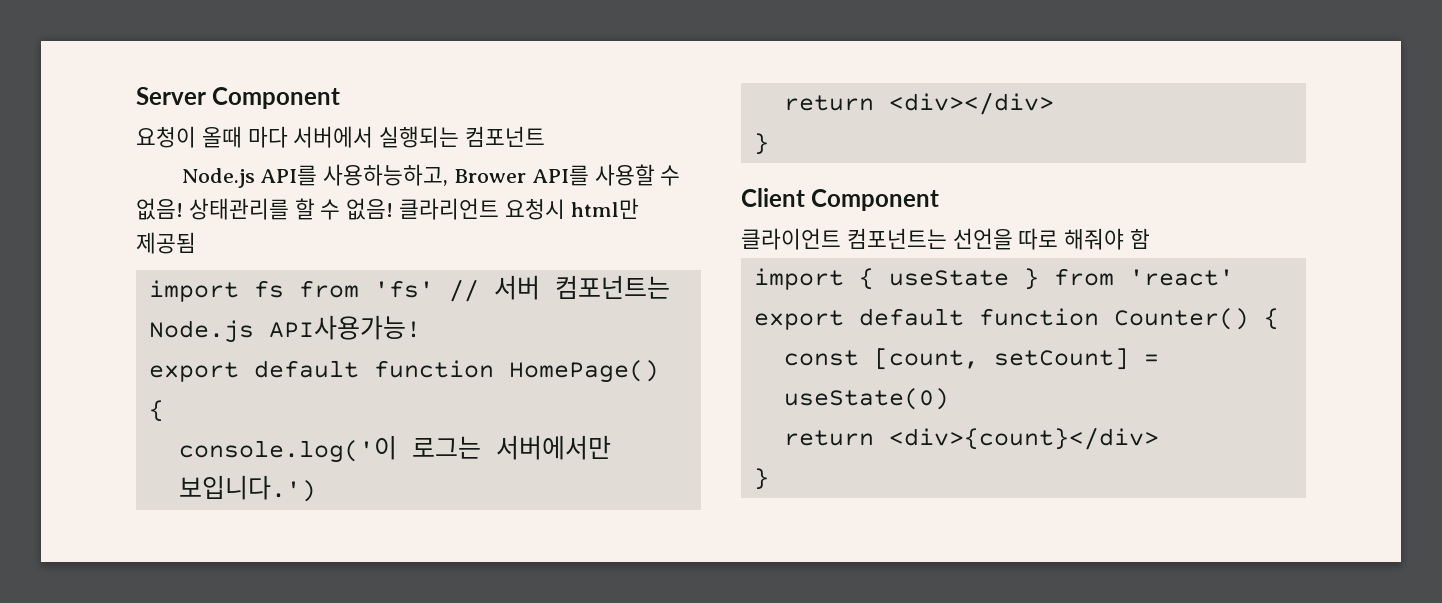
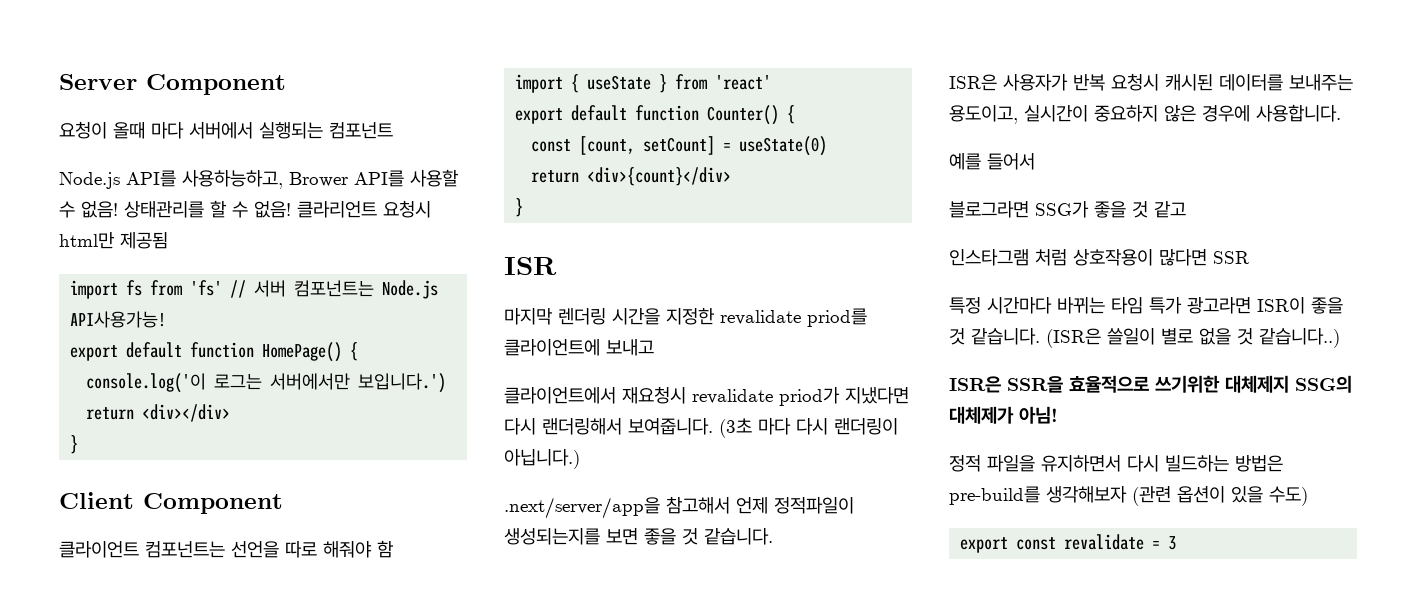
+ ISR
+ 마지막 렌더링 시간을 지정한 revalidate priod를 클라이언트에 보내고
+ 클라이언트에서 재요청시 revalidate priod가 지냈다면 다시 랜더링해서 보여줍니다. (3초 마다 다시 랜더링이 아닙니다.)
+ .next/server/app을 참고해서 언제 정적파일이 생성되는지를 보면 좋을 것 같습니다.
+ ISR은 사용자가 반복 요청시 캐시된 데이터를 보내주는 용도이고, 실시간이 중요하지 않은 경우에 사용합니다.
+ 예를 들어서
+ 블로그라면 SSG가 좋을 것 같고
+ 인스타그램 처럼 상호작용이 많다면 SSR
+ 특정 시간마다 바뀌는 타임 특가 광고라면 ISR이 좋을 것 같습니다. (ISR은 쓸일이 별로 없을 것 같습니다..)
+ ISR은 SSR을 효율적으로 쓰기위한 대체제지 SSG의 대체제가 아님!
+ 정적 파일을 유지하면서 다시 빌드하는 방법은 pre-build를 생각해보자 (관련 옵션이 있을 수도)
+ export const revalidate = 3

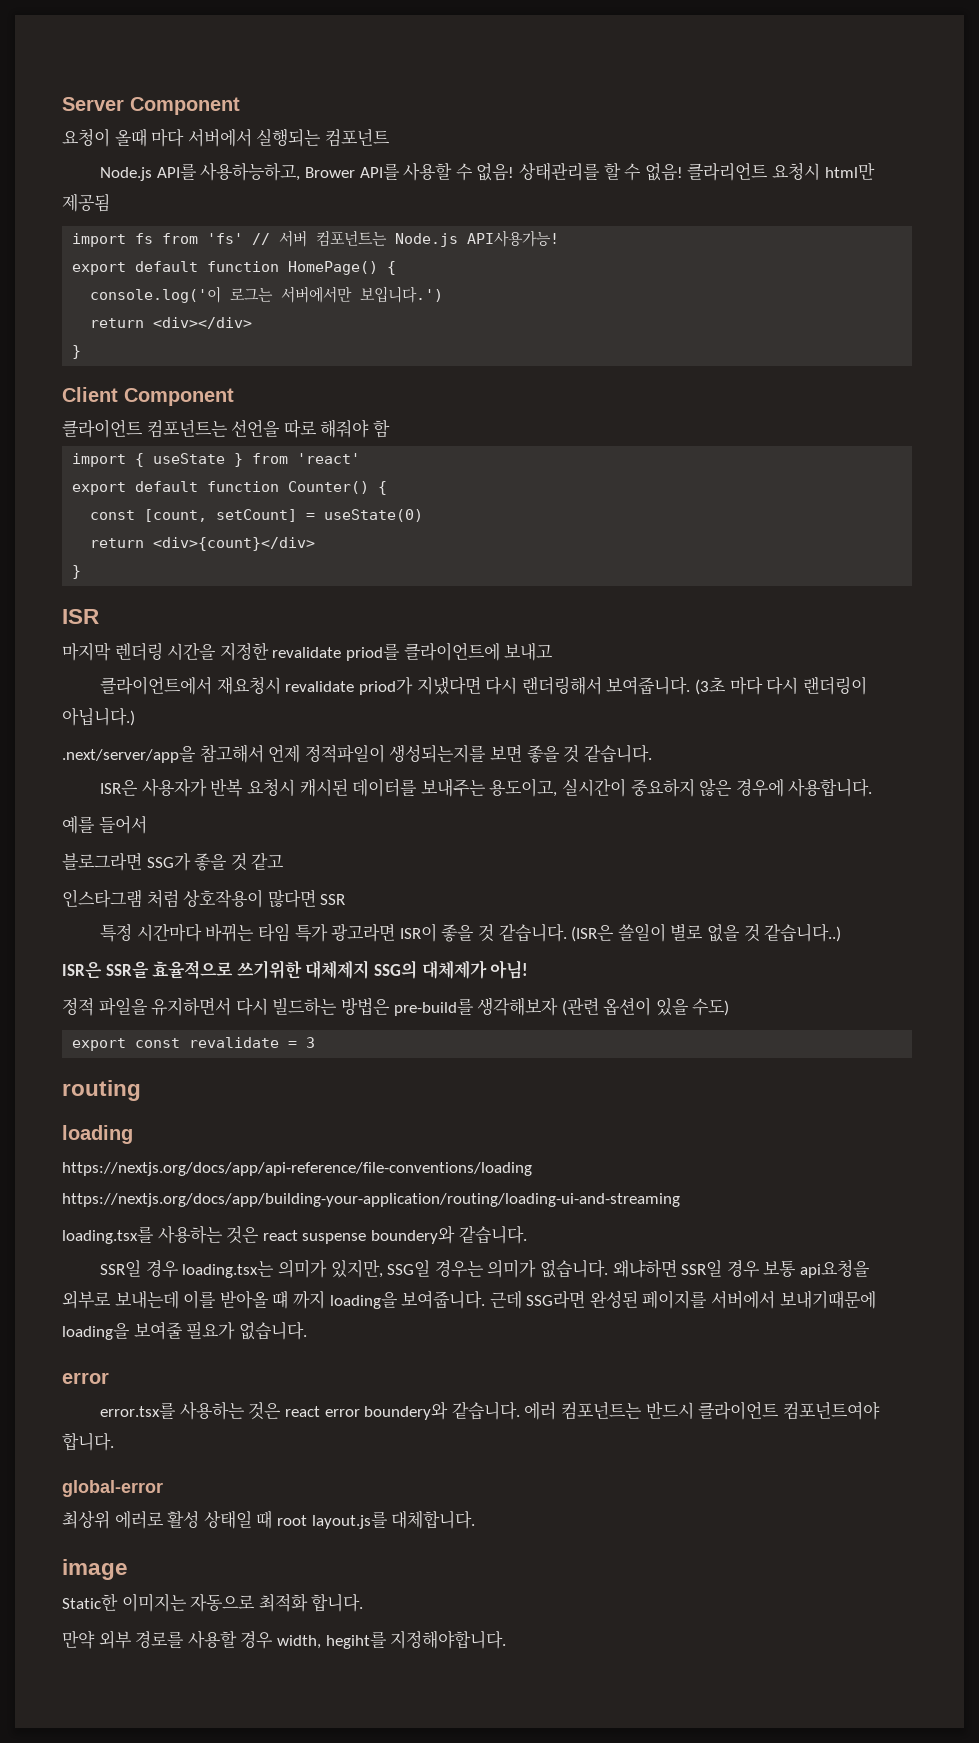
+ routing
+ loading
+ https://nextjs.org/docs/app/api-reference/file-conventions/loading https://nextjs.org/docs/app/building-your-application/routing/loading-ui-and-streaming
+ loading.tsx를 사용하는 것은 react suspense boundery와 같습니다.
+ SSR일 경우 loading.tsx는 의미가 있지만, SSG일 경우는 의미가 없습니다. 왜냐하면 SSR일 경우 보통 api요청을 외부로 보내는데 이를 받아올 떄 까지 loading을 보여줍니다. 근데 SSG라면 완성된 페이지를 서버에서 보내기때문에 loading을 보여줄 필요가 없습니다.
+ error
+ error.tsx를 사용하는 것은 react error boundery와 같습니다. 에러 컴포넌트는 반드시 클라이언트 컴포넌트여야 합니다.
+ global-error
+ 최상위 에러로 활성 상태일 때 root layout.js를 대체합니다.
+ image
+ Static한 이미지는 자동으로 최적화 합니다.
+ 만약 외부 경로를 사용할 경우 width, hegiht를 지정해야합니다.

